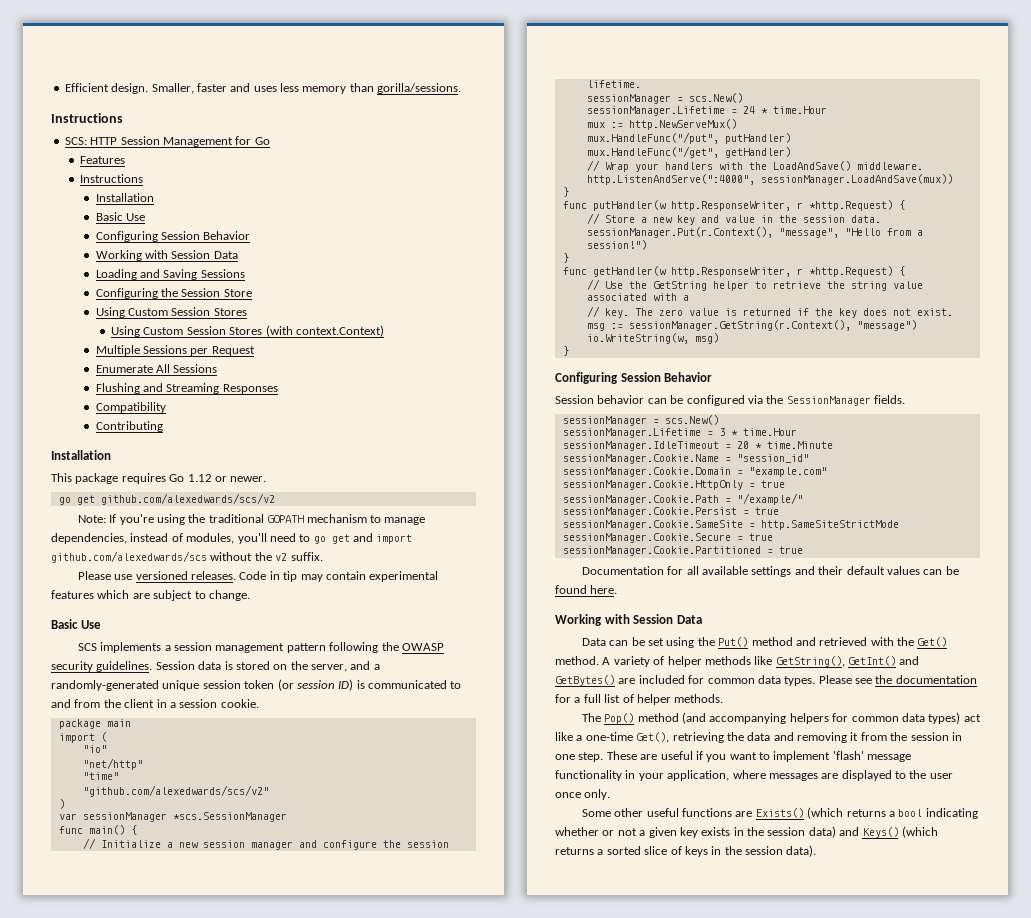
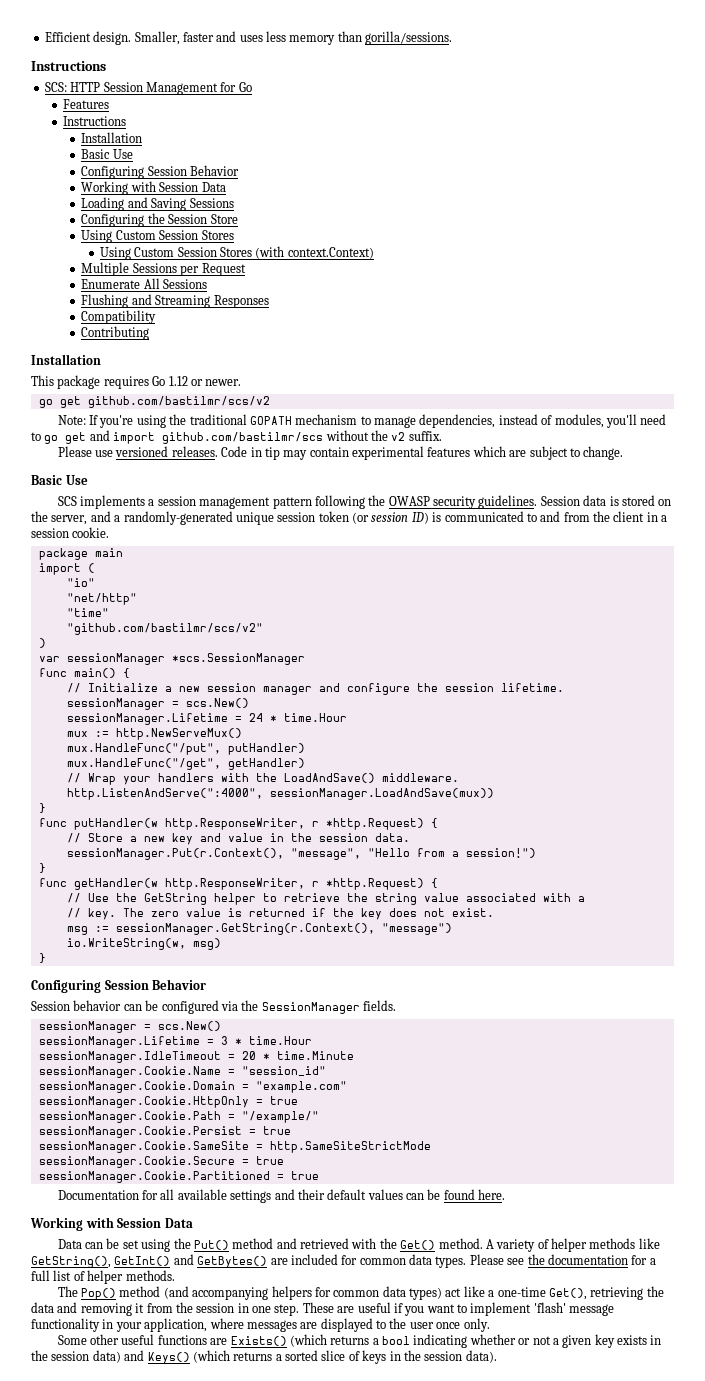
- go get github.com/alexedwards/scs/v2
+ go get github.com/bastilmr/scs/v2
- Note: If you're using the traditional GOPATH mechanism to manage dependencies, instead of modules, you'll need to go get and import github.com/alexedwards/scs without the v2 suffix.
+ Note: If you're using the traditional GOPATH mechanism to manage dependencies, instead of modules, you'll need to go get and import github.com/bastilmr/scs without the v2 suffix.
- "github.com/alexedwards/scs/v2"
+ "github.com/bastilmr/scs/v2"

